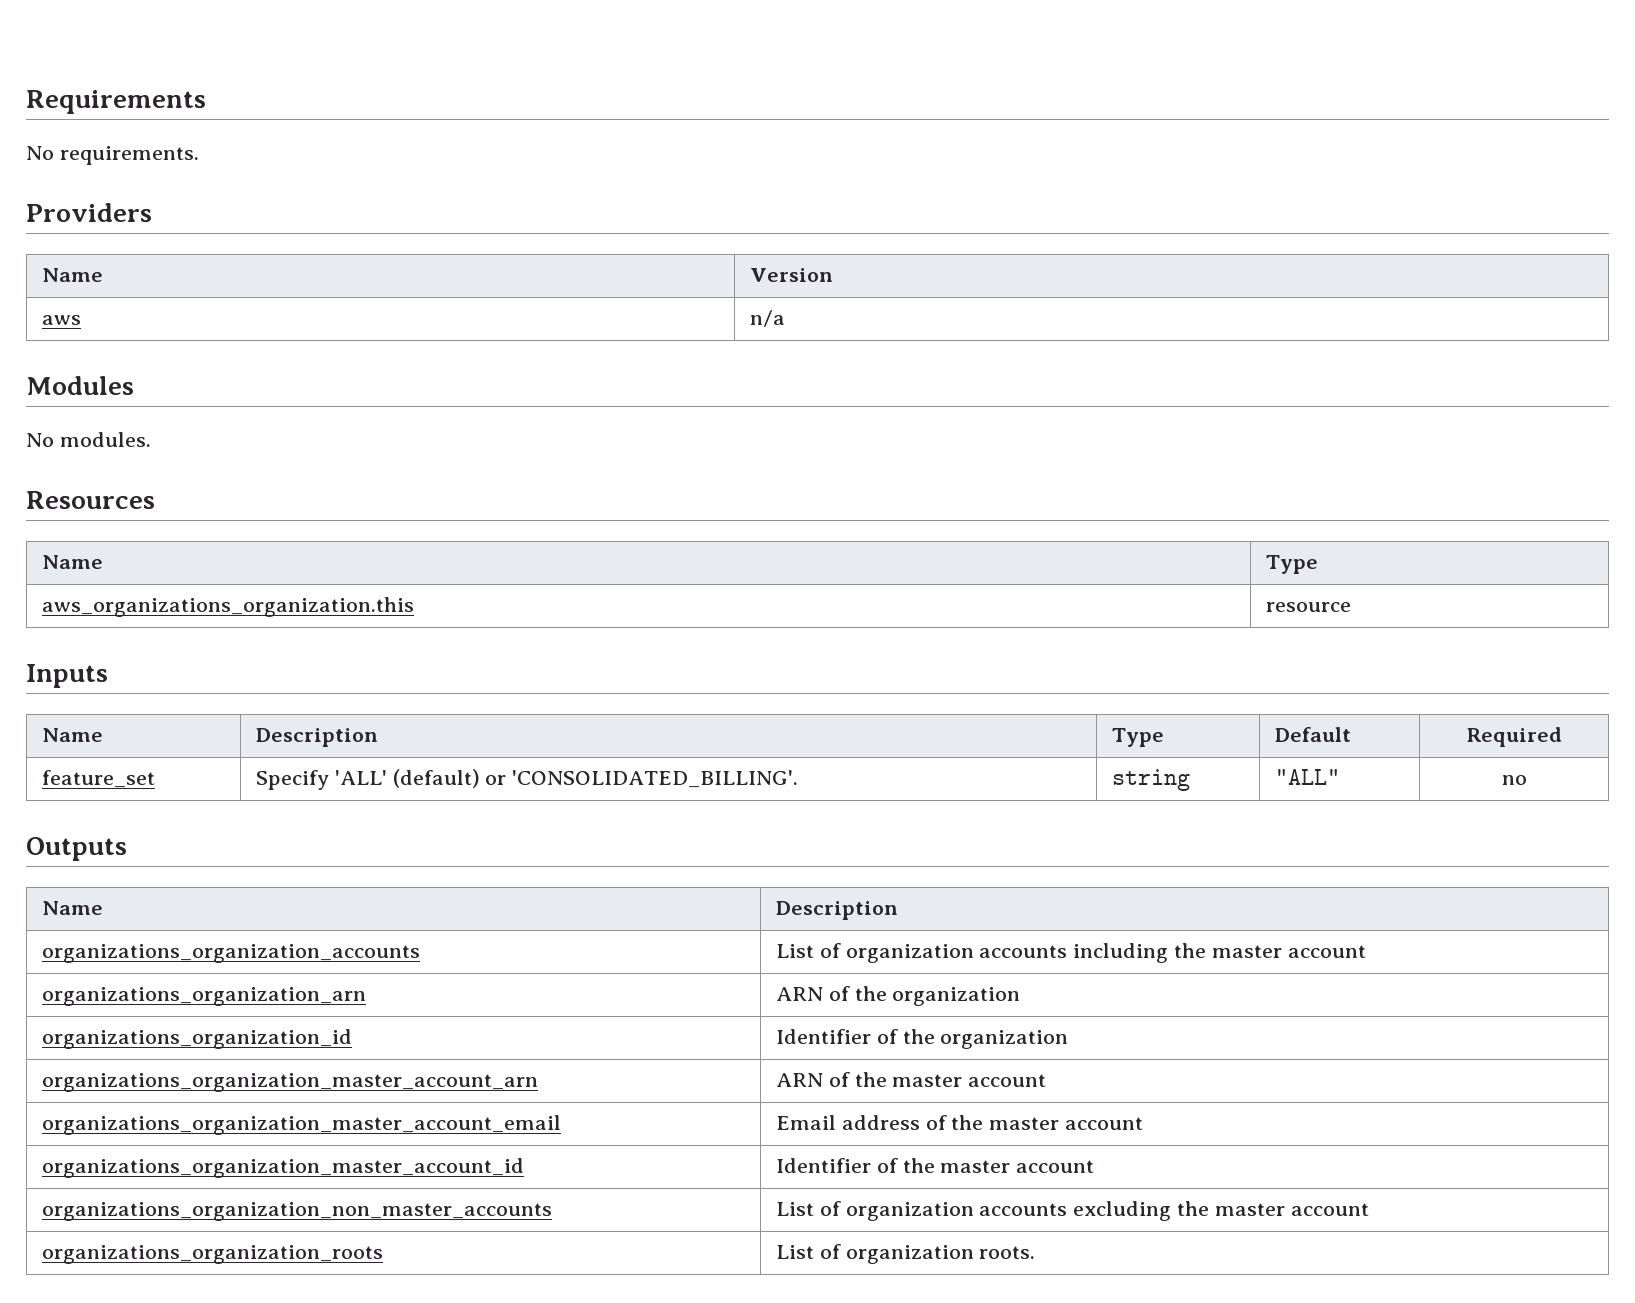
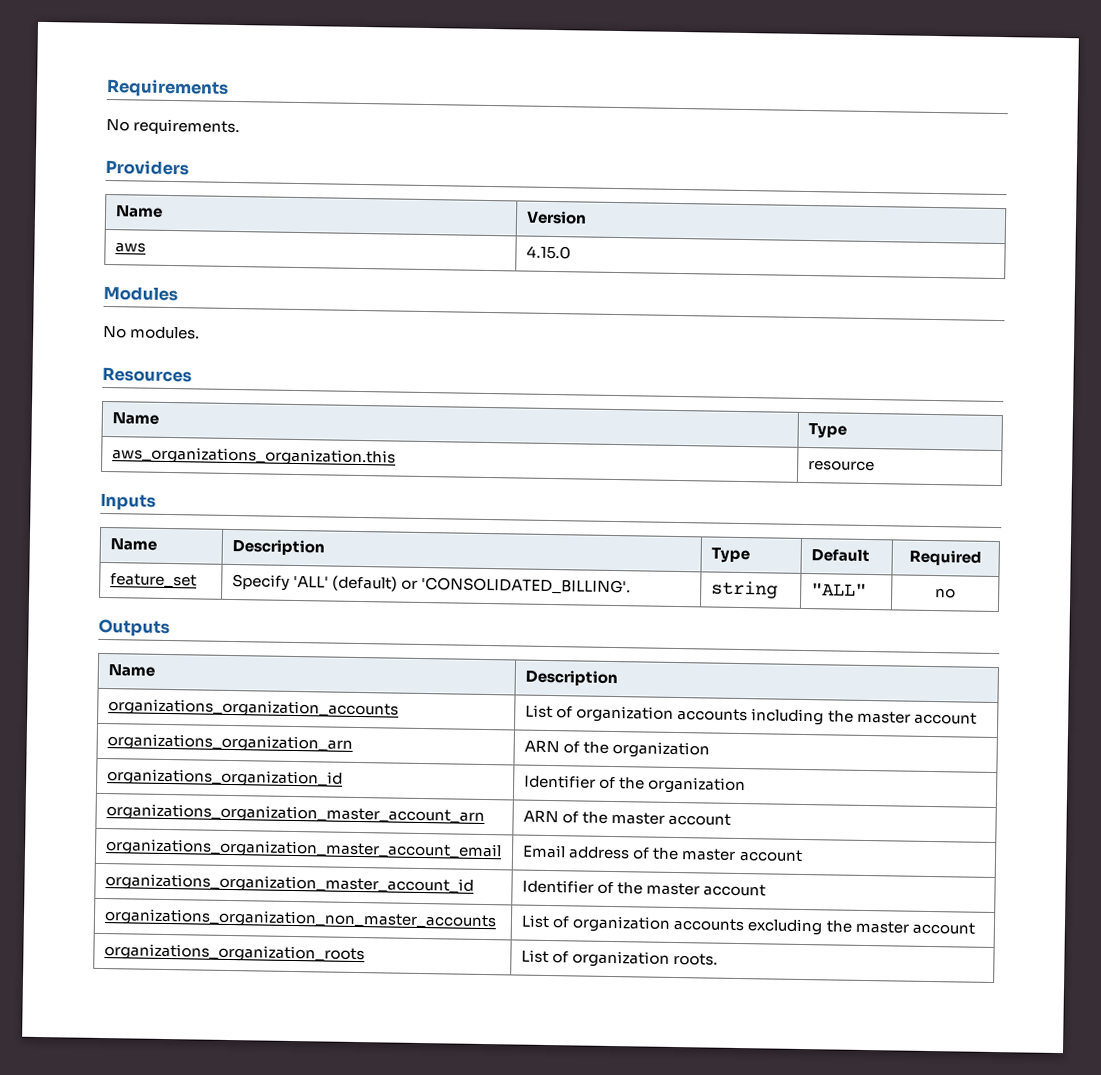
- aws | n/a
+ aws | 4.15.0

